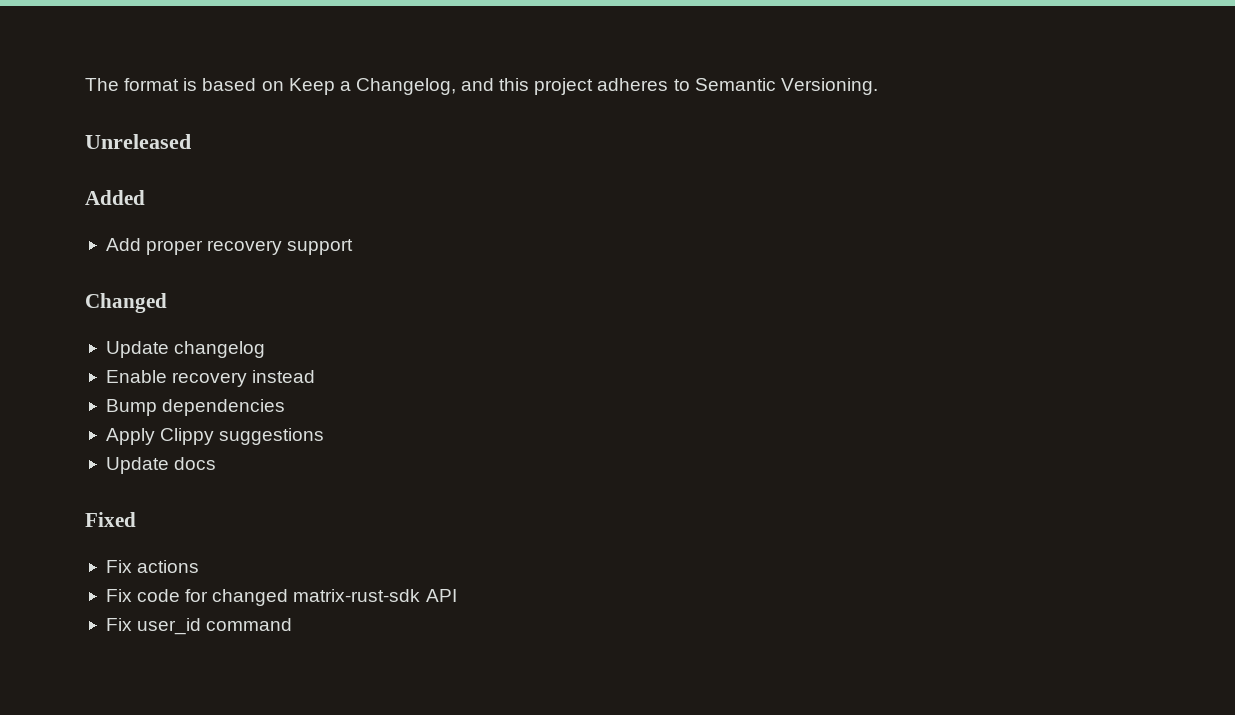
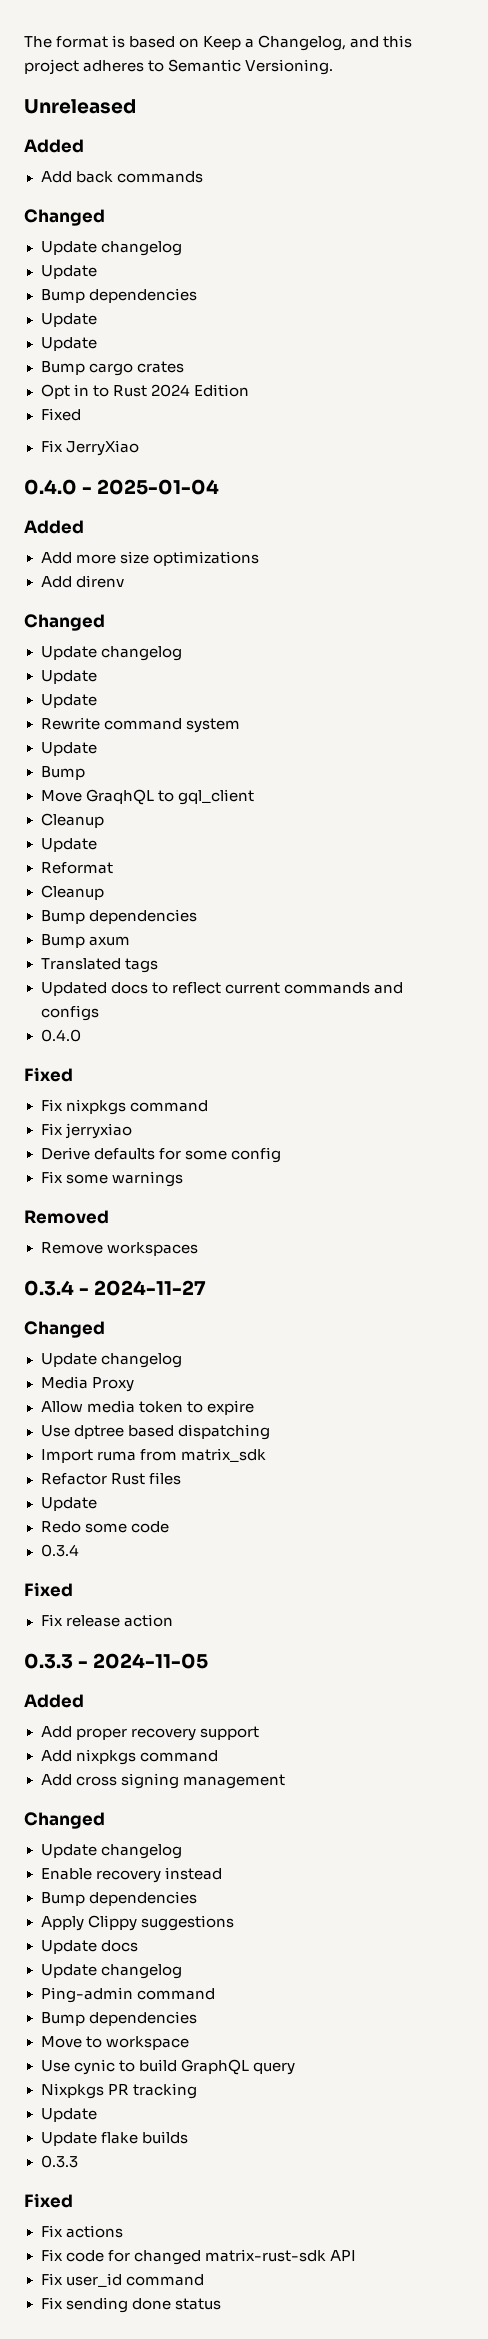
+ Add back commands
+ Changed
+ Update changelog
+ Update
+ Bump dependencies
+ Update
+ Update
+ Bump cargo crates
+ Opt in to Rust 2024 Edition
+ Fixed
+ Fix JerryXiao
+ 0.4.0 - 2025-01-04
+ Added
+ Add more size optimizations
+ Add direnv
+ Changed
+ Update changelog
+ Update
+ Update
+ Rewrite command system
+ Update
+ Bump
+ Move GraqhQL to gql_client
+ Cleanup
+ Update
+ Reformat
+ Cleanup
+ Bump dependencies
+ Bump axum
+ Translated tags
+ Updated docs to reflect current commands and configs
+ 0.4.0
+ Fixed
+ Fix nixpkgs command
+ Fix jerryxiao
+ Derive defaults for some config
+ Fix some warnings
+ Removed
+ Remove workspaces
+ 0.3.4 - 2024-11-27
+ Changed
+ Update changelog
+ Media Proxy
+ Allow media token to expire
+ Use dptree based dispatching
+ Import ruma from matrix_sdk
+ Refactor Rust files
+ Update
+ Redo some code
+ 0.3.4
+ Fixed
+ Fix release action
+ 0.3.3 - 2024-11-05
+ Added
  Add proper recovery support
+ Add nixpkgs command
+ Add cross signing management
  Update docs
+ Update changelog
+ Ping-admin command
+ Bump dependencies
+ Move to workspace
+ Use cynic to build GraphQL query
+ Nixpkgs PR tracking
+ Update
+ Update flake builds
+ 0.3.3
+ Fix sending done status

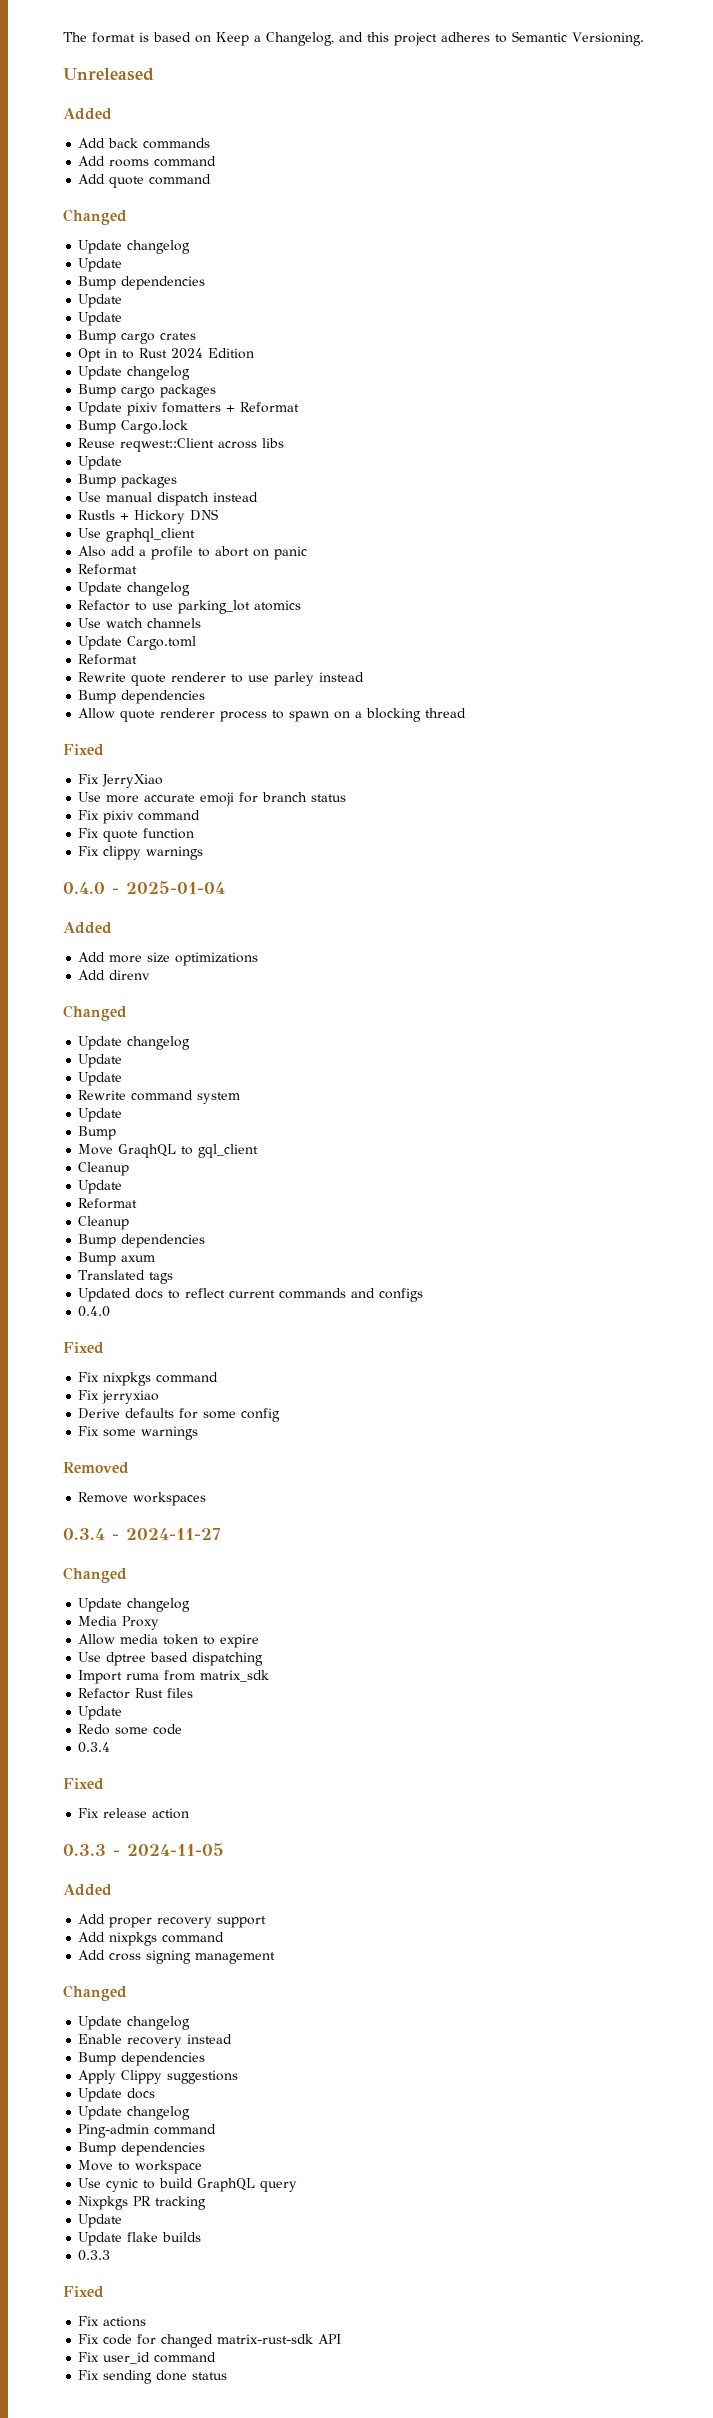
+ Add rooms command
+ Add quote command
  Opt in to Rust 2024 Edition
+ Update changelog
+ Bump cargo packages
+ Update pixiv fomatters + Reformat
+ Bump Cargo.lock
+ Reuse reqwest::Client across libs
+ Update
+ Bump packages
+ Use manual dispatch instead
+ Rustls + Hickory DNS
+ Use graphql_client
+ Also add a profile to abort on panic
+ Reformat
+ Update changelog
+ Refactor to use parking_lot atomics
+ Use watch channels
+ Update Cargo.toml
+ Reformat
+ Rewrite quote renderer to use parley instead
+ Bump dependencies
+ Allow quote renderer process to spawn on a blocking thread
  Fixed
  Fix JerryXiao
+ Use more accurate emoji for branch status
+ Fix pixiv command
+ Fix quote function
+ Fix clippy warnings

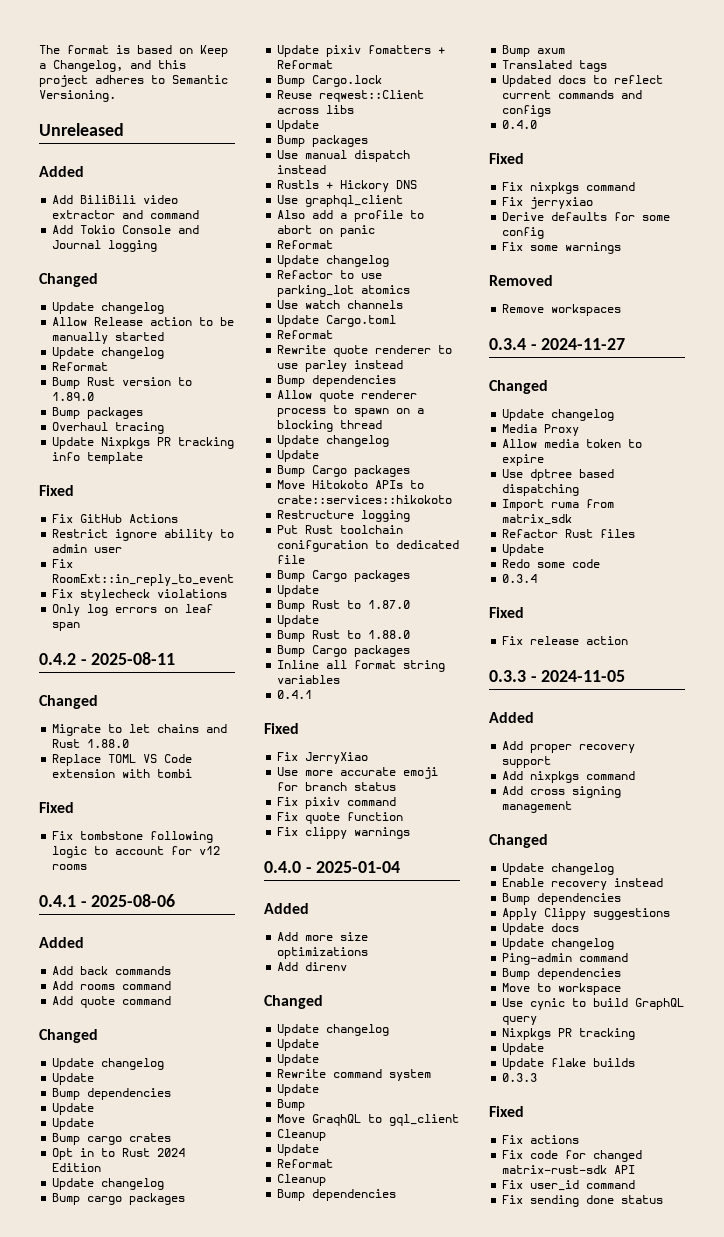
+ Add BiliBili video extractor and command
+ Add Tokio Console and Journal logging
+ Changed
+ Update changelog
+ Allow Release action to be manually started
+ Update changelog
+ Reformat
+ Bump Rust version to 1.89.0
+ Bump packages
+ Overhaul tracing
+ Update Nixpkgs PR tracking info template
+ Fixed
+ Fix GitHub Actions
+ Restrict ignore ability to admin user
+ Fix RoomExt::in_reply_to_event
+ Fix stylecheck violations
+ Only log errors on leaf span
+ 0.4.2 - 2025-08-11
+ Changed
+ Migrate to let chains and Rust 1.88.0
+ Replace TOML VS Code extension with tombi
+ Fixed
+ Fix tombstone following logic to account for v12 rooms
+ 0.4.1 - 2025-08-06
+ Added
  Allow quote renderer process to spawn on a blocking thread
+ Update changelog
+ Update
+ Bump Cargo packages
+ Move Hitokoto APIs to crate::services::hikokoto
+ Restructure logging
+ Put Rust toolchain conifguration to dedicated file
+ Bump Cargo packages
+ Update
+ Bump Rust to 1.87.0
+ Update
+ Bump Rust to 1.88.0
+ Bump Cargo packages
+ Inline all format string variables
+ 0.4.1

